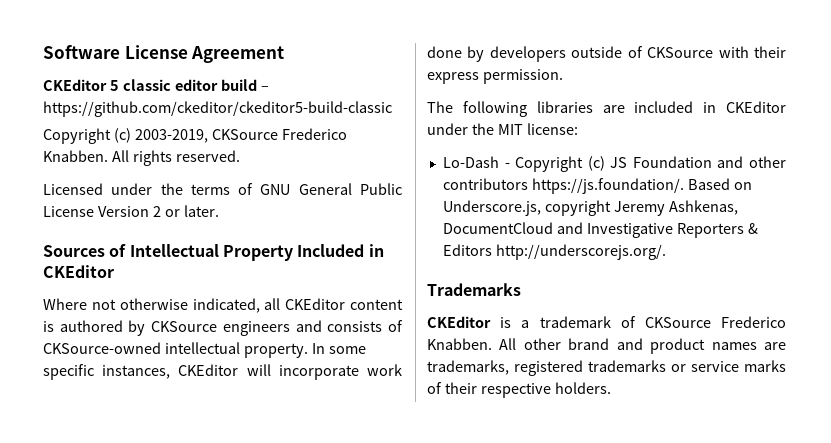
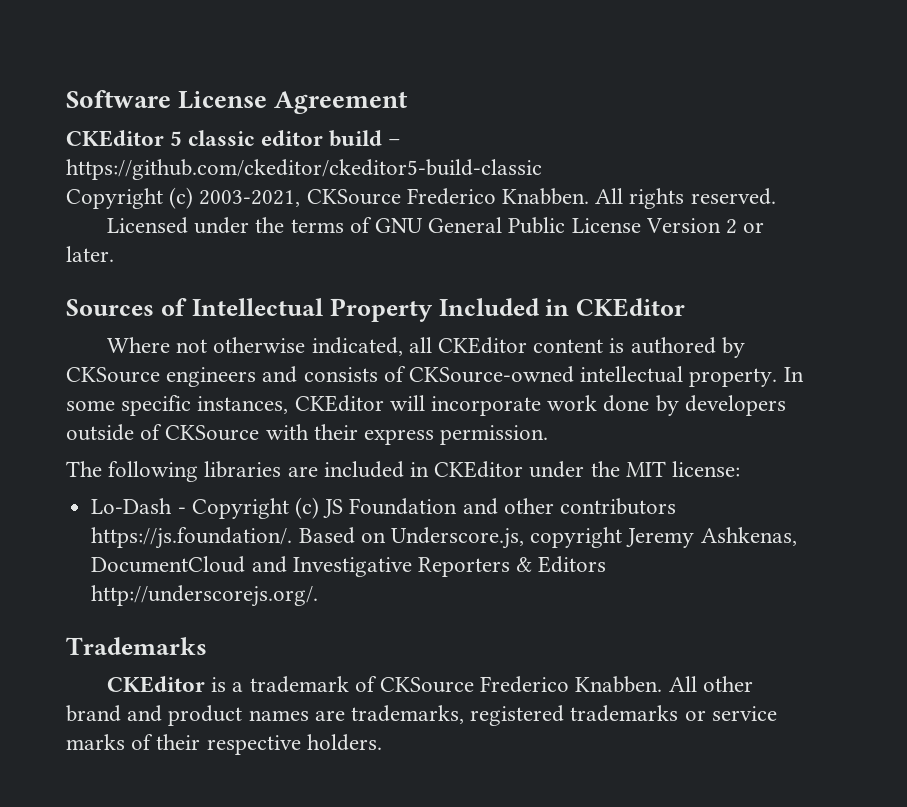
- Copyright (c) 2003-2019, CKSource Frederico Knabben.
+ Copyright (c) 2003-2021, CKSource Frederico Knabben.

